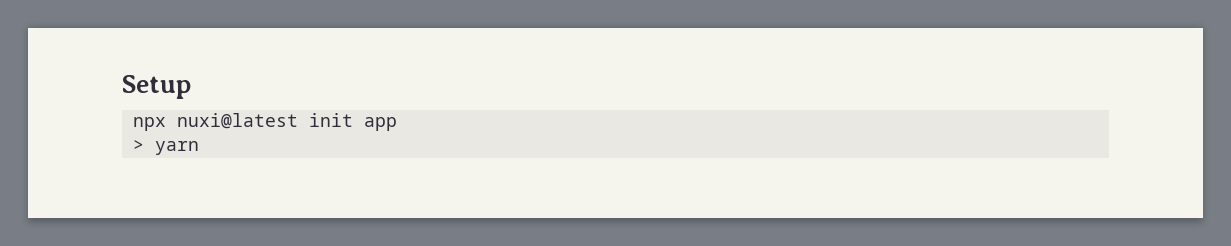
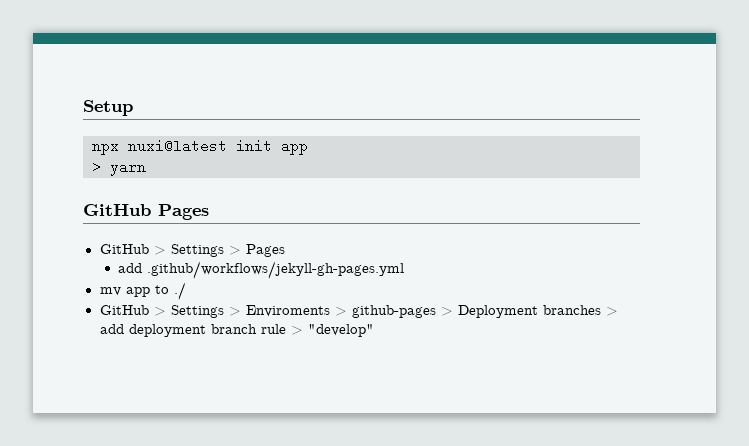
+ GitHub Pages
+ GitHub > Settings > Pages
+ add .github/workflows/jekyll-gh-pages.yml
+ mv app to ./
+ GitHub > Settings > Enviroments > github-pages > Deployment branches > add deployment branch rule > "develop"

